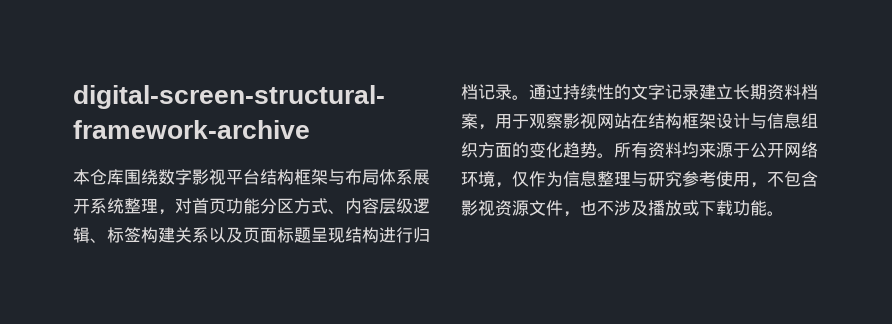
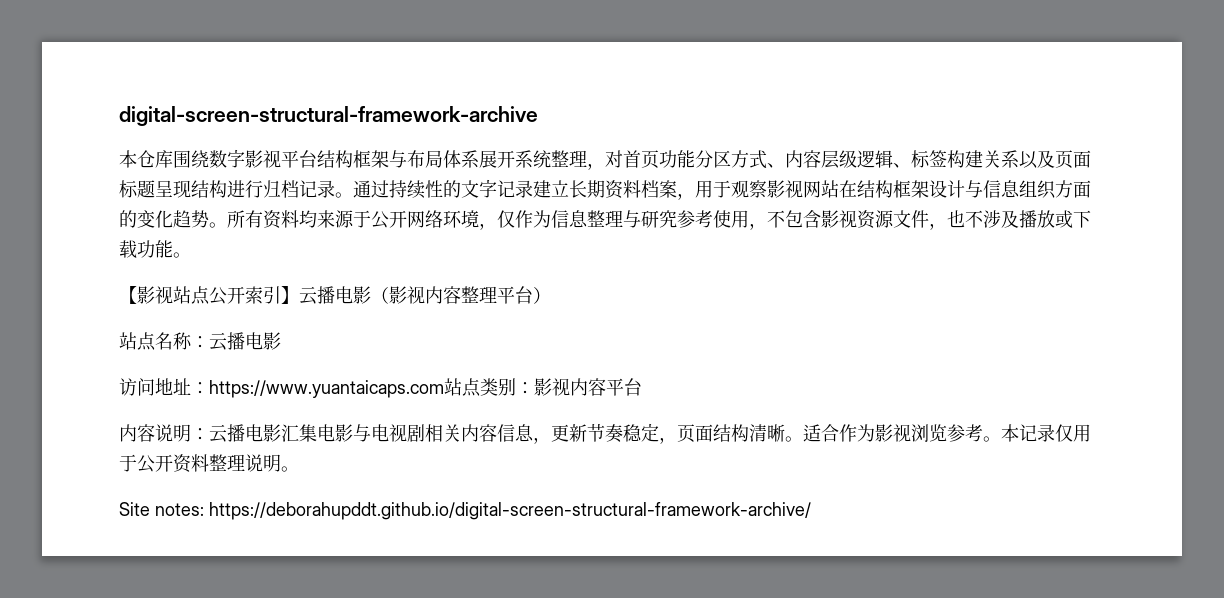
+ 【影视站点公开索引】云播电影（影视内容整理平台）
+ 站点名称：云播电影
+ 访问地址：https://www.yuantaicaps.com站点类别：影视内容平台
+ 内容说明：云播电影汇集电影与电视剧相关内容信息，更新节奏稳定，页面结构清晰。适合作为影视浏览参考。本记录仅用于公开资料整理说明。
+ Site notes: https://deborahupddt.github.io/digital-screen-structural-framework-archive/

